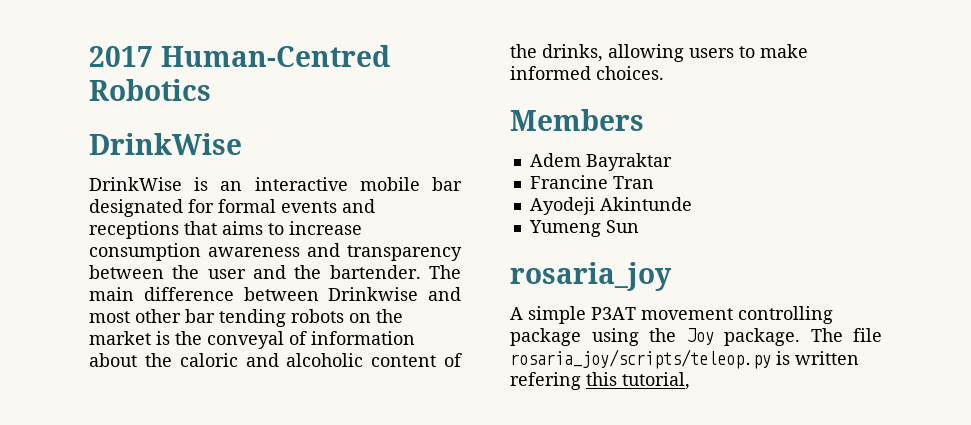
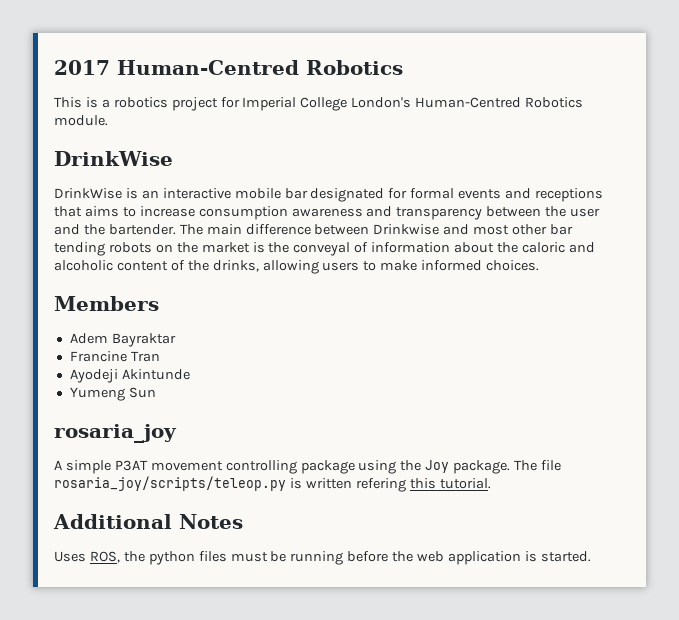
+ This is a robotics project for Imperial College London's Human-Centred Robotics module.
- The file rosaria_joy/scripts/teleop.py is written refering this tutorial,
+ The file rosaria_joy/scripts/teleop.py is written refering this tutorial.
+ Additional Notes
+ Uses ROS, the python files must be running before the web application is started.

